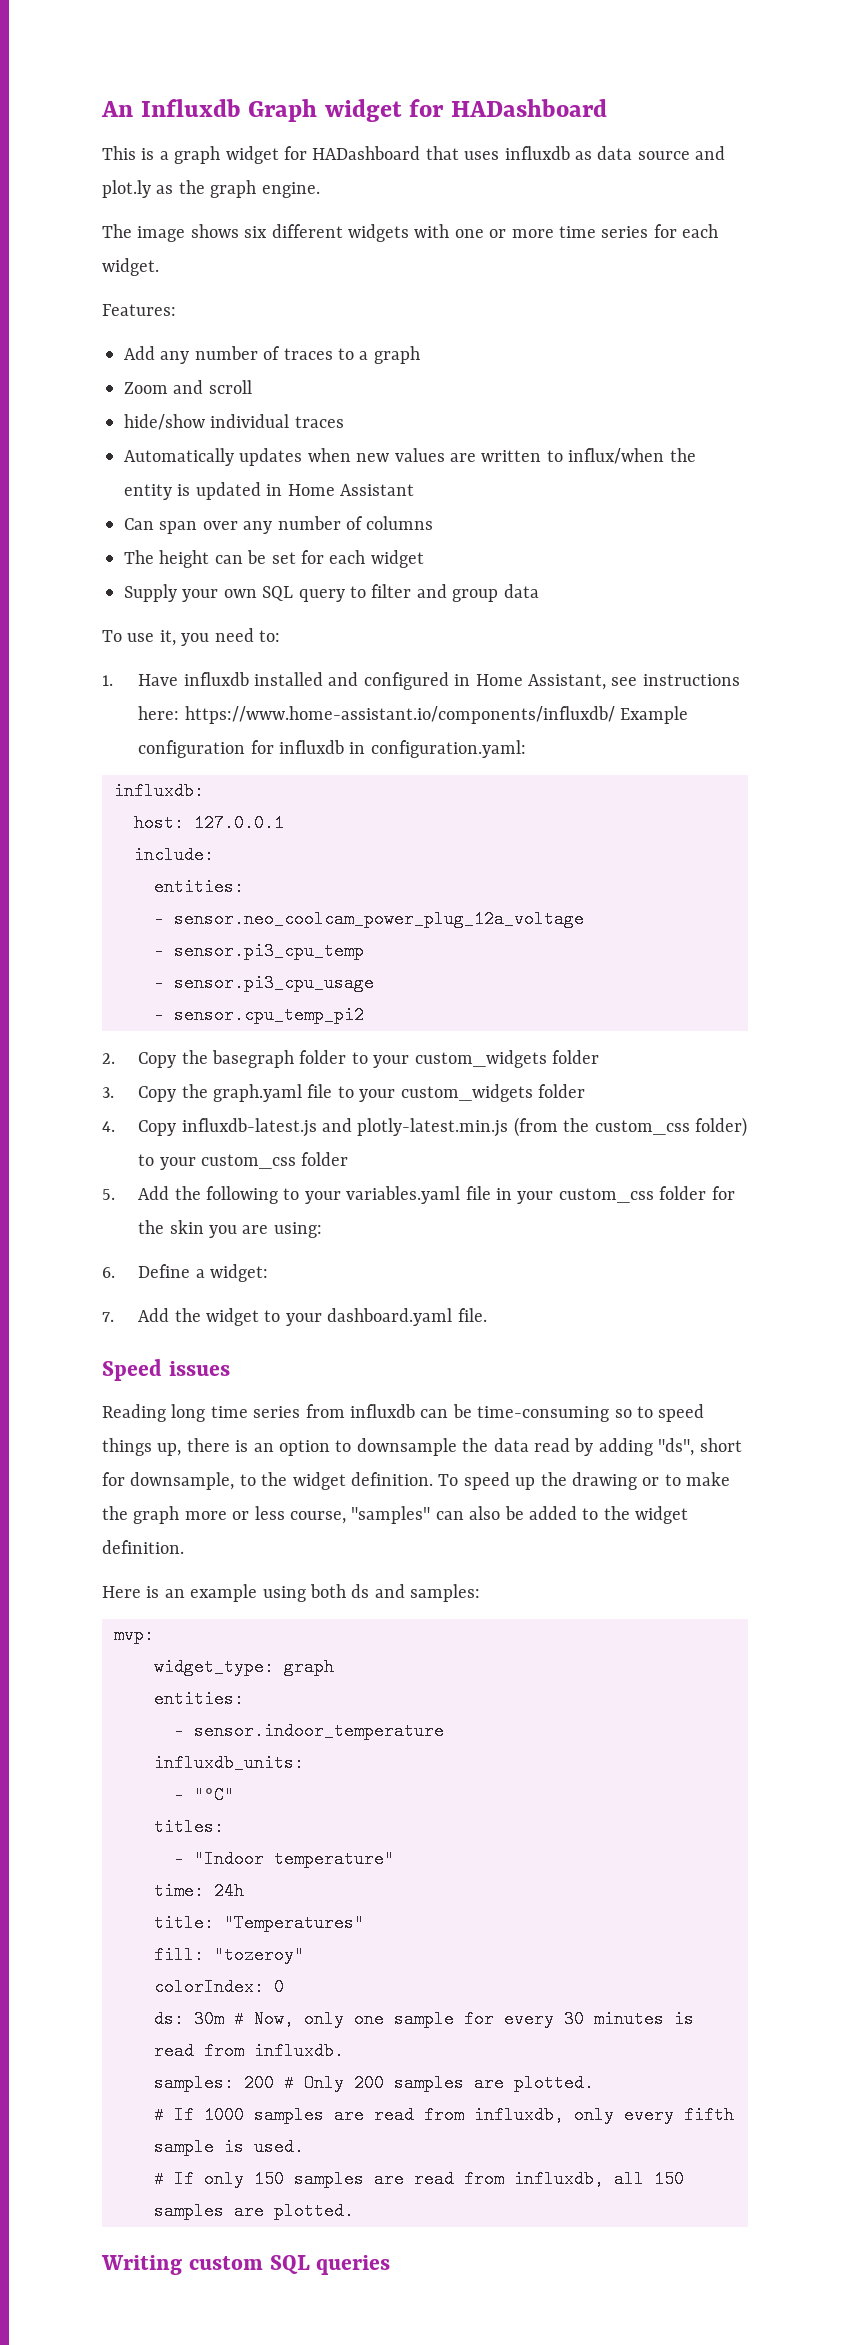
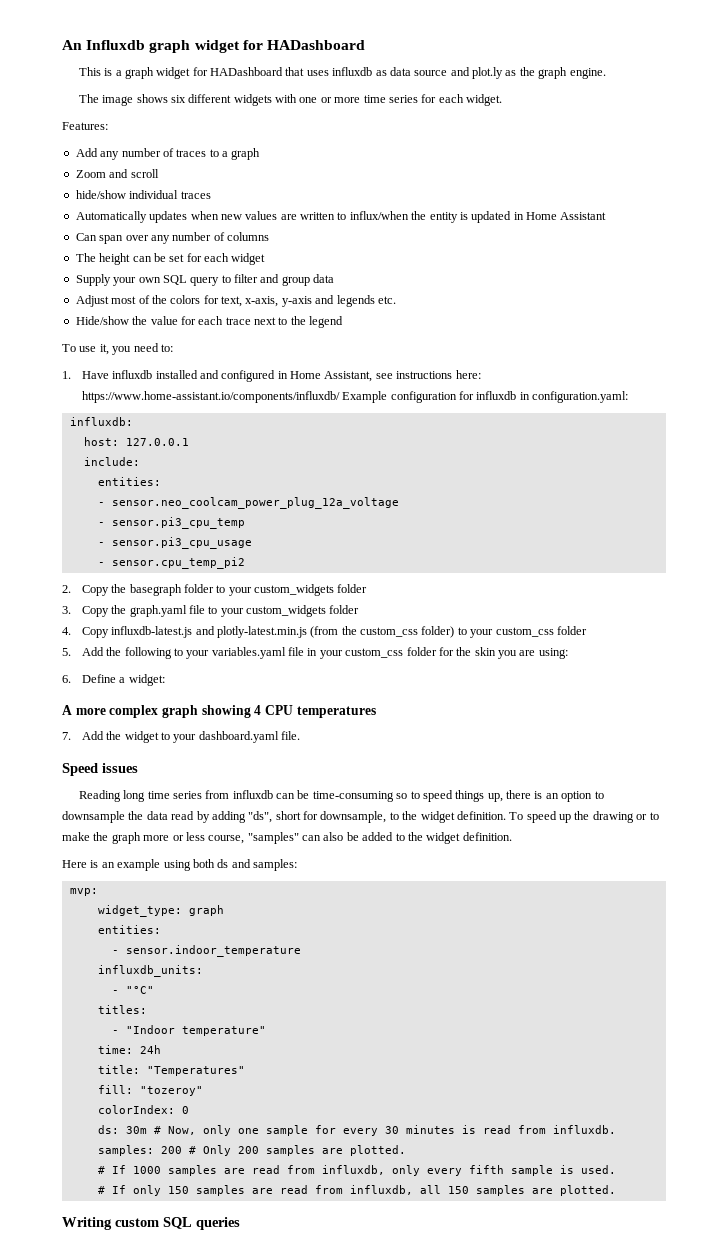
- An Influxdb Graph widget for HADashboard
+ An Influxdb graph widget for HADashboard
+ Adjust most of the colors for text, x-axis, y-axis and legends etc.
+ Hide/show the value for each trace next to the legend
+ A more complex graph showing 4 CPU temperatures

